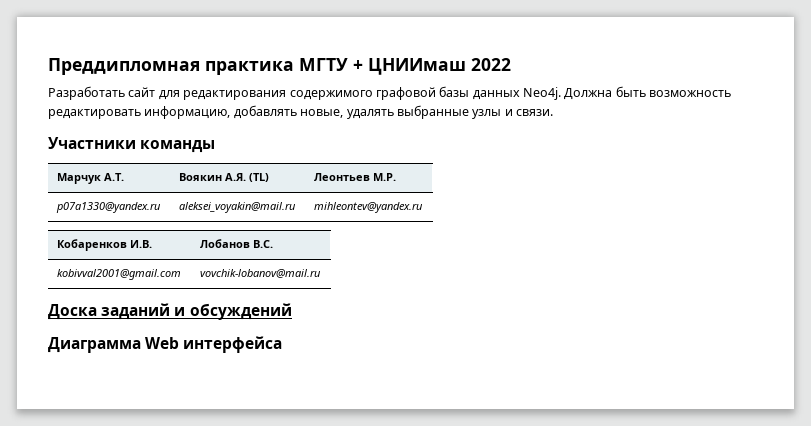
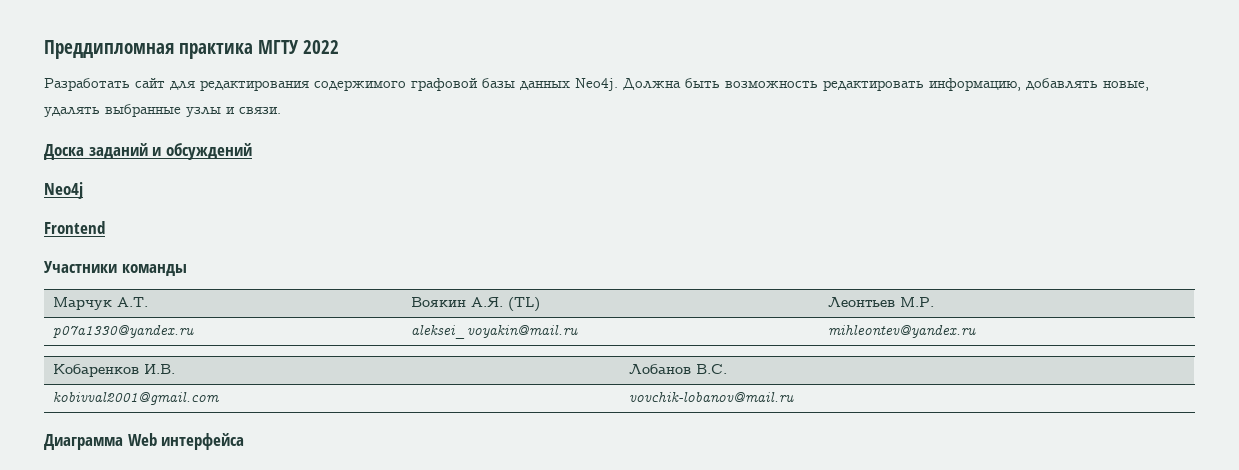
- Преддипломная практика МГТУ + ЦНИИмаш 2022
+ Преддипломная практика МГТУ 2022
+ Доска заданий и обсуждений
+ Neo4j
+ Frontend
- Доска заданий и обсуждений

